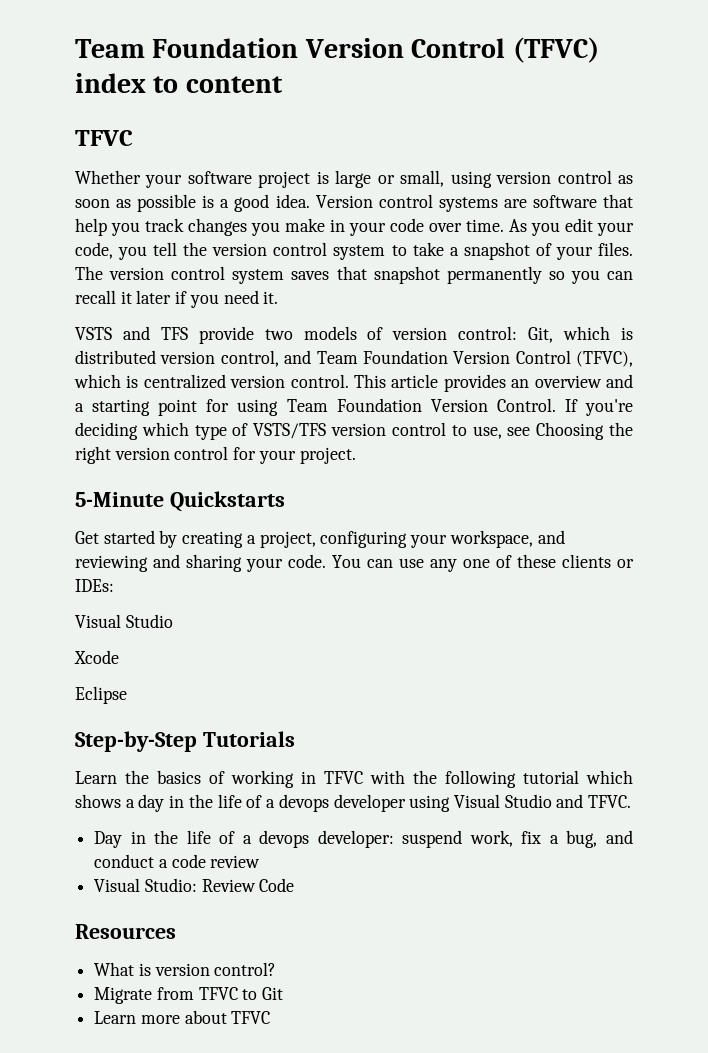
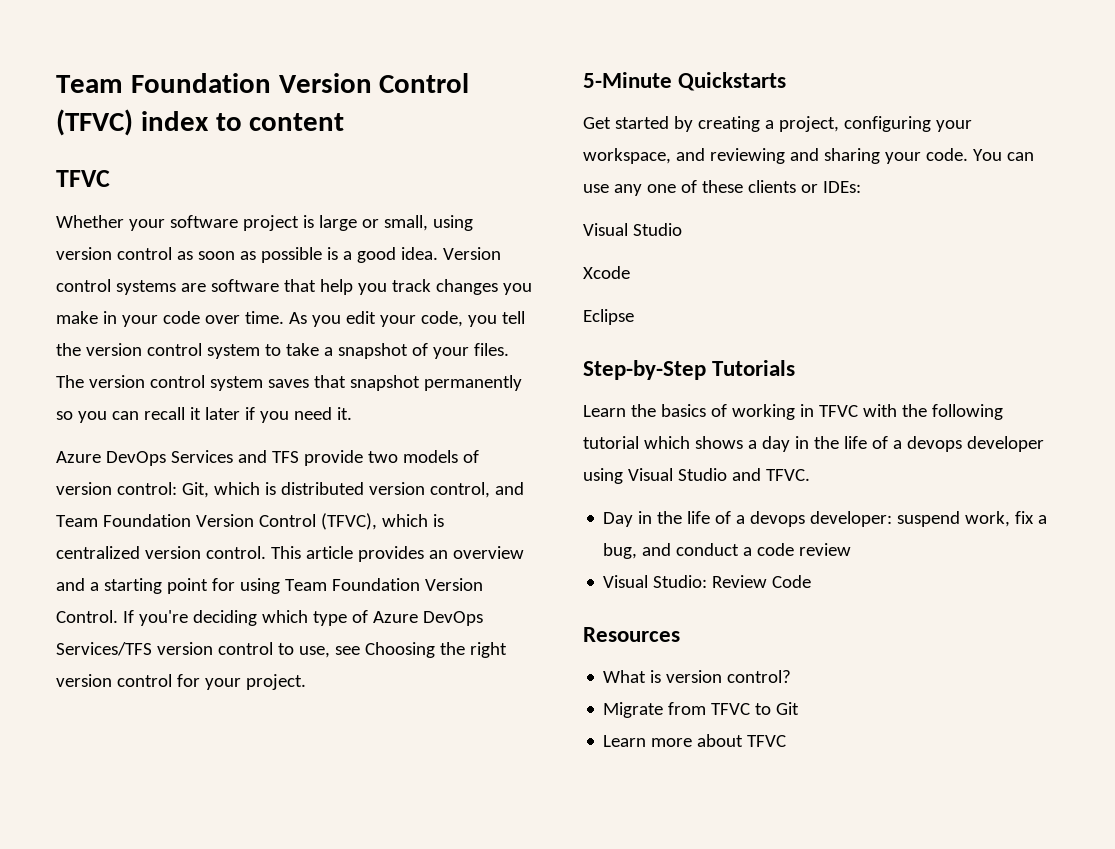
- VSTS and TFS provide two models of version control: Git, which is distributed version control, and Team Foundation Version Control (TFVC), which is centralized version control.
+ Azure DevOps Services and TFS provide two models of version control: Git, which is distributed version control, and Team Foundation Version Control (TFVC), which is centralized version control.
- If you're deciding which type of VSTS/TFS version control to use, see Choosing the right version control for your project.
+ If you're deciding which type of Azure DevOps Services/TFS version control to use, see Choosing the right version control for your project.

